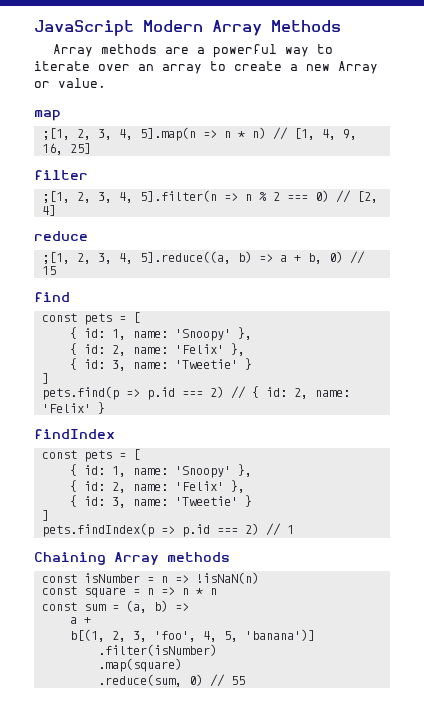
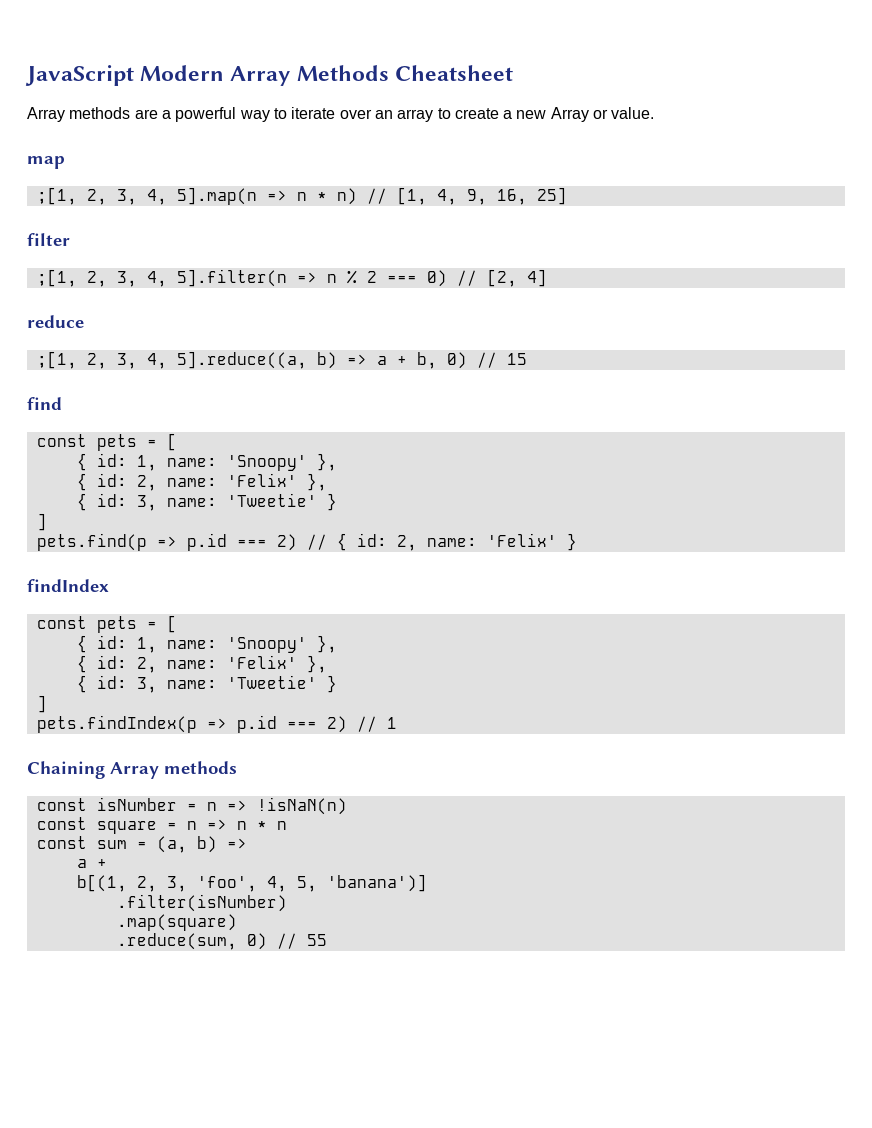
- JavaScript Modern Array Methods
+ JavaScript Modern Array Methods Cheatsheet

